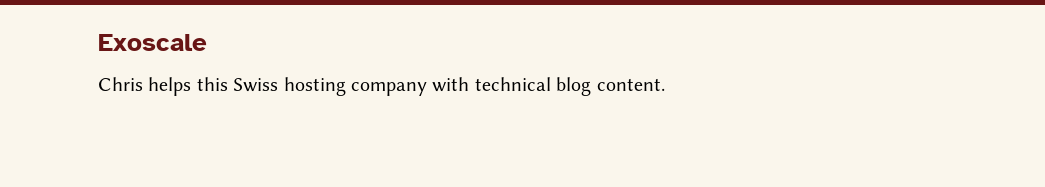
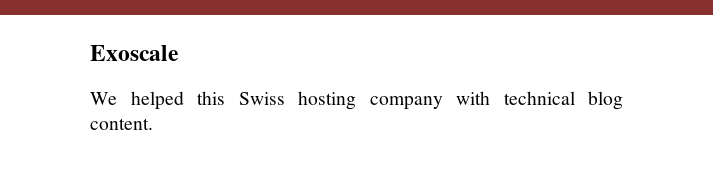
- Chris helps this Swiss hosting company with technical blog content.
+ We helped this Swiss hosting company with technical blog content.

